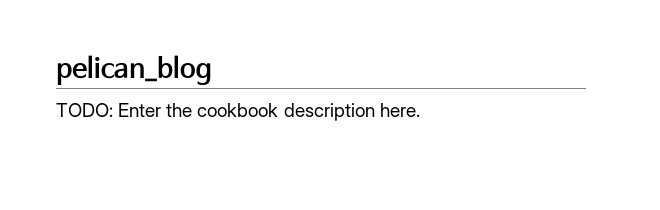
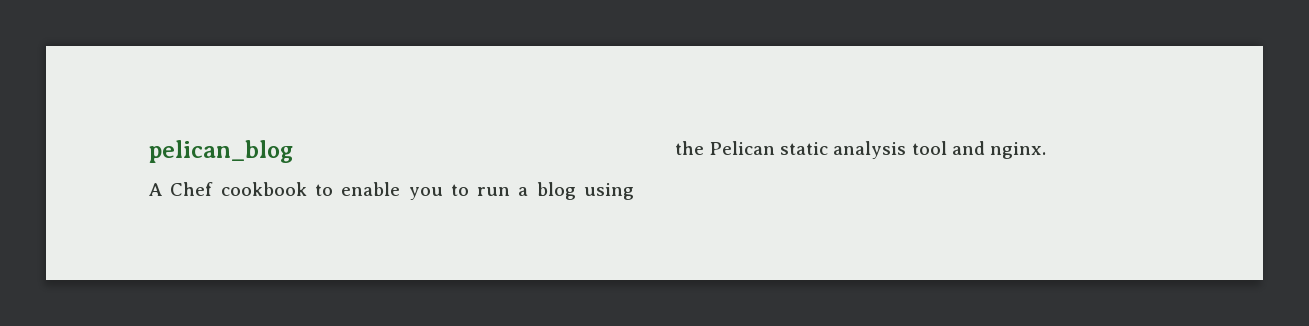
- TODO: Enter the cookbook description here.
+ A Chef cookbook to enable you to run a blog using the Pelican static analysis tool and nginx.

